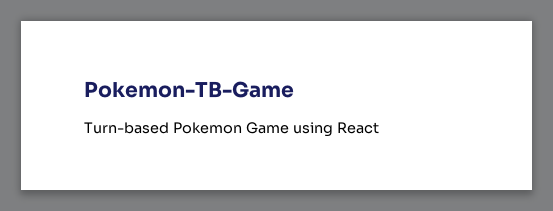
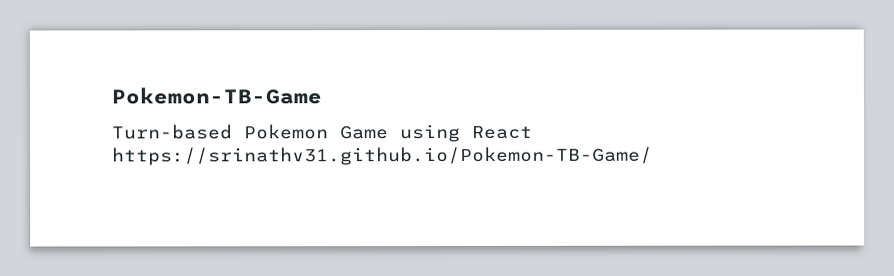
- Turn-based Pokemon Game using React
+ Turn-based Pokemon Game using React https://srinathv31.github.io/Pokemon-TB-Game/

